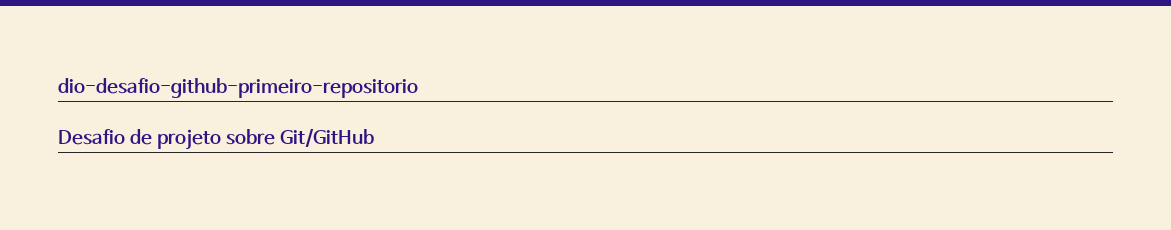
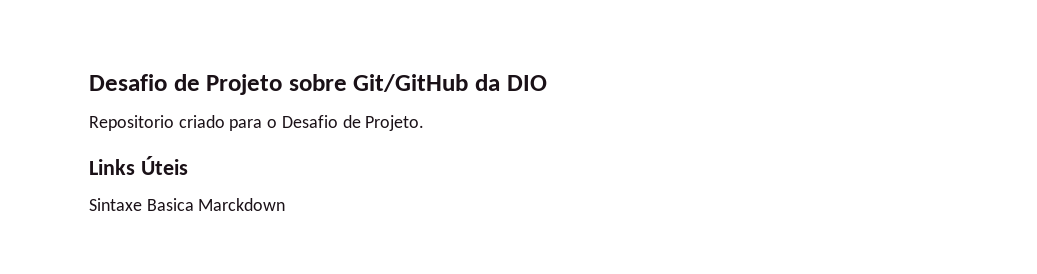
- dio-desafio-github-primeiro-repositorio
- Desafio de projeto sobre Git/GitHub
+ Desafio de Projeto sobre Git/GitHub da DIO
+ Repositorio criado para o Desafio de Projeto.
+ Links Úteis
+ Sintaxe Basica Marckdown

